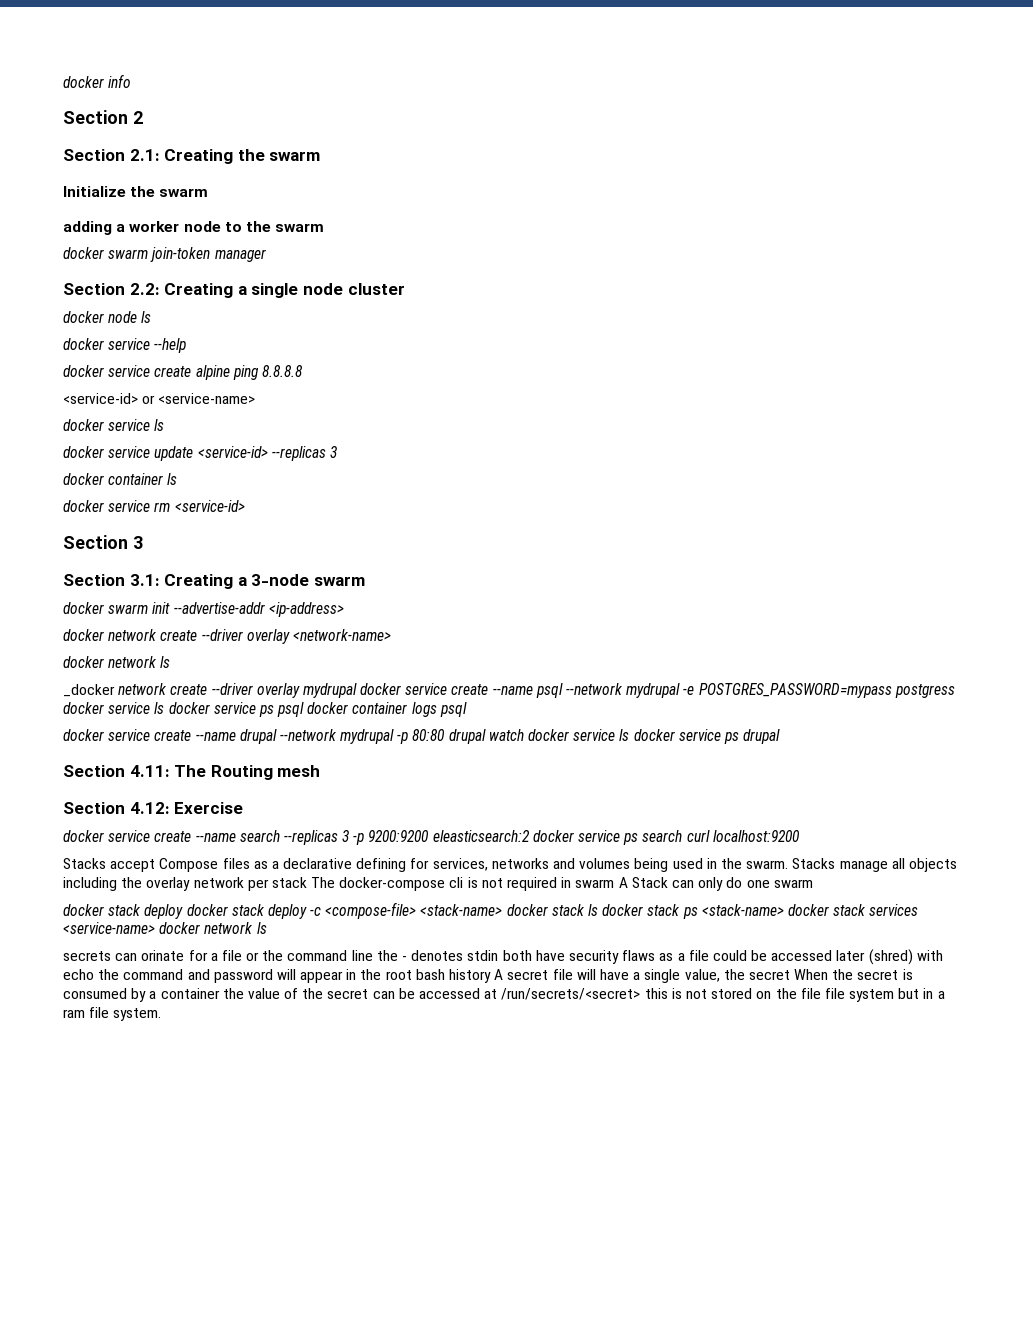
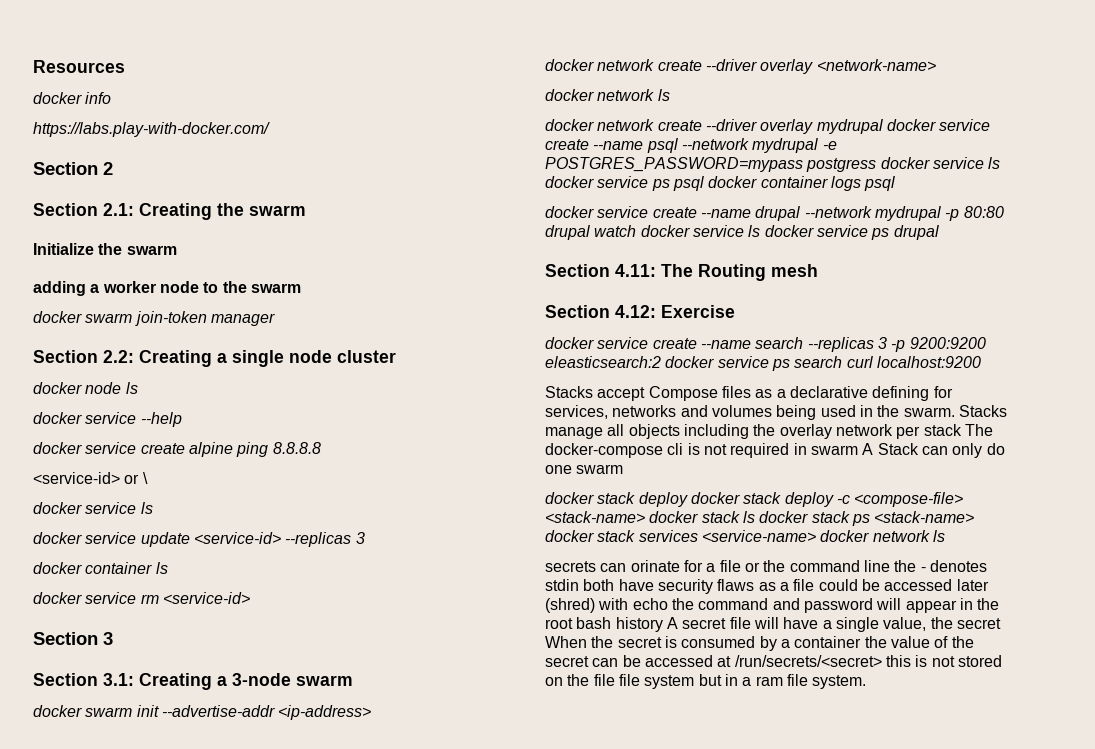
+ Resources
+ https://labs.play-with-docker.com/
- <service-id> or <service-name>
+ <service-id> or \
- _docker network create --driver overlay mydrupal docker service create --name psql --network mydrupal -e POSTGRES_PASSWORD=mypass postgress docker service ls docker service ps psql docker container logs psql
+ docker network create --driver overlay mydrupal docker service create --name psql --network mydrupal -e POSTGRES_PASSWORD=mypass postgress docker service ls docker service ps psql docker container logs psql

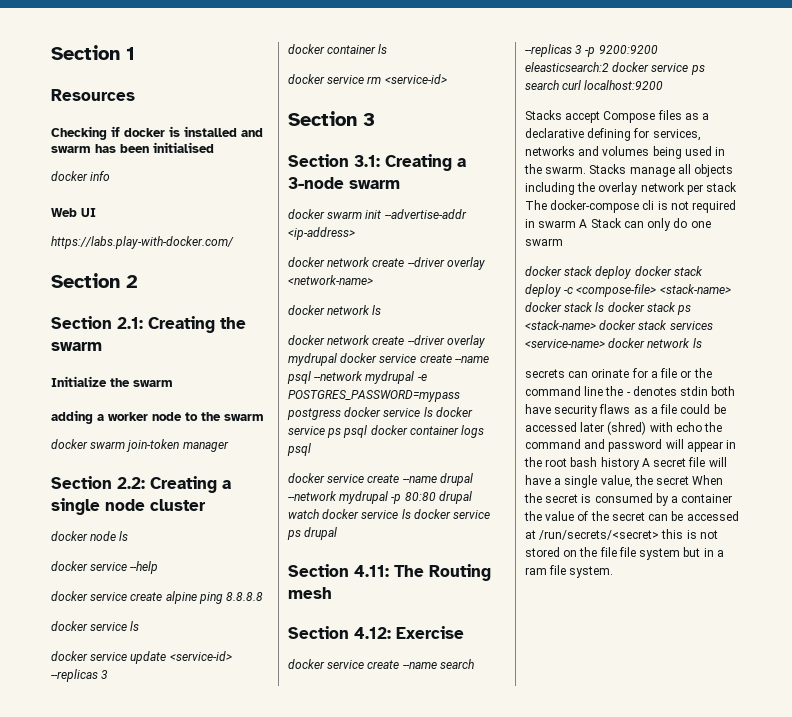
+ Section 1
+ Checking if docker is installed and swarm has been initialised
+ Web UI
- <service-id> or \

